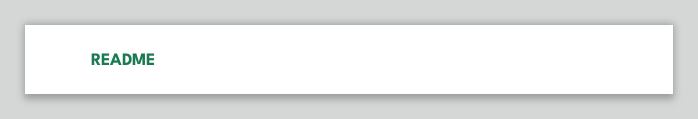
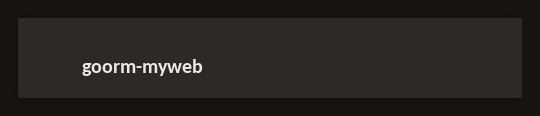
- README
+ goorm-myweb

